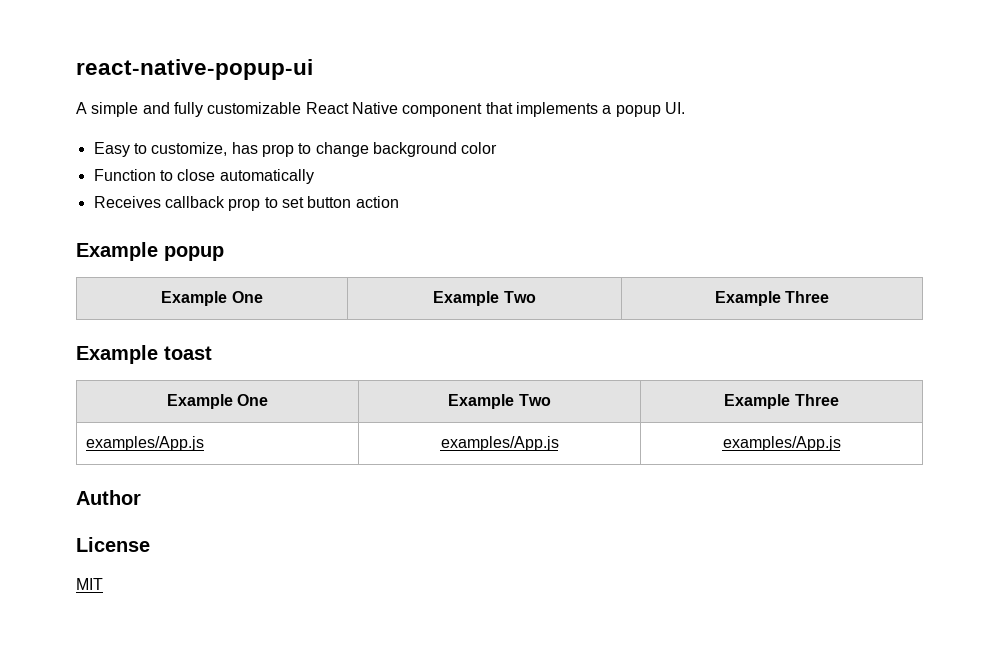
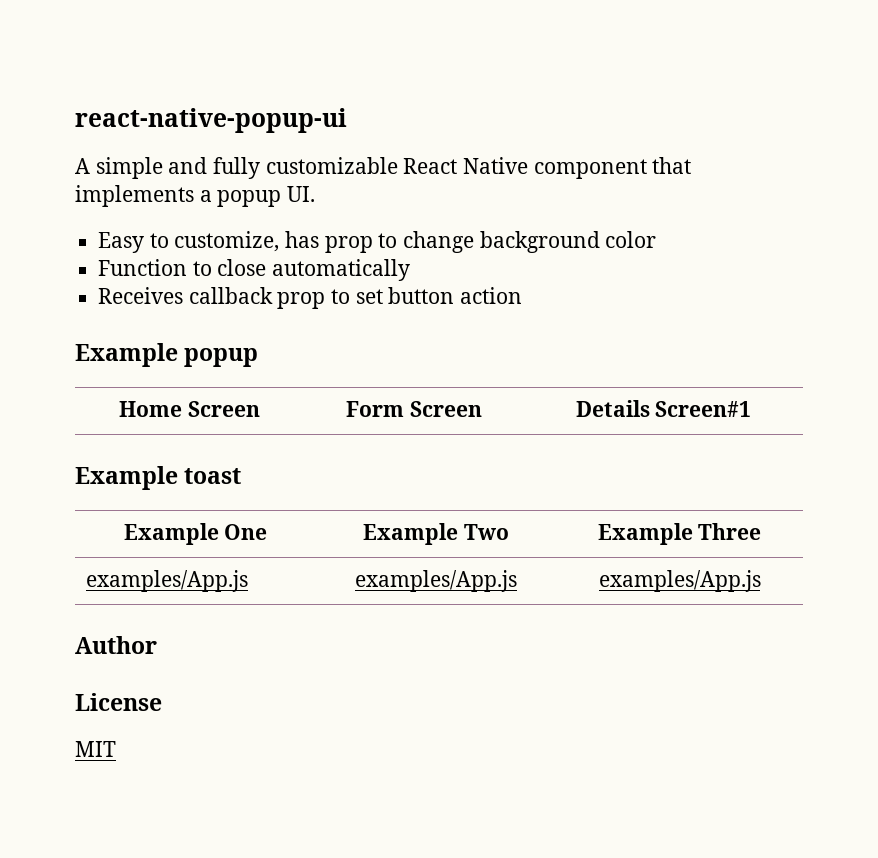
  Example popup
- Example One | Example Two | Example Three
+ Home Screen | Form Screen | Details Screen#1

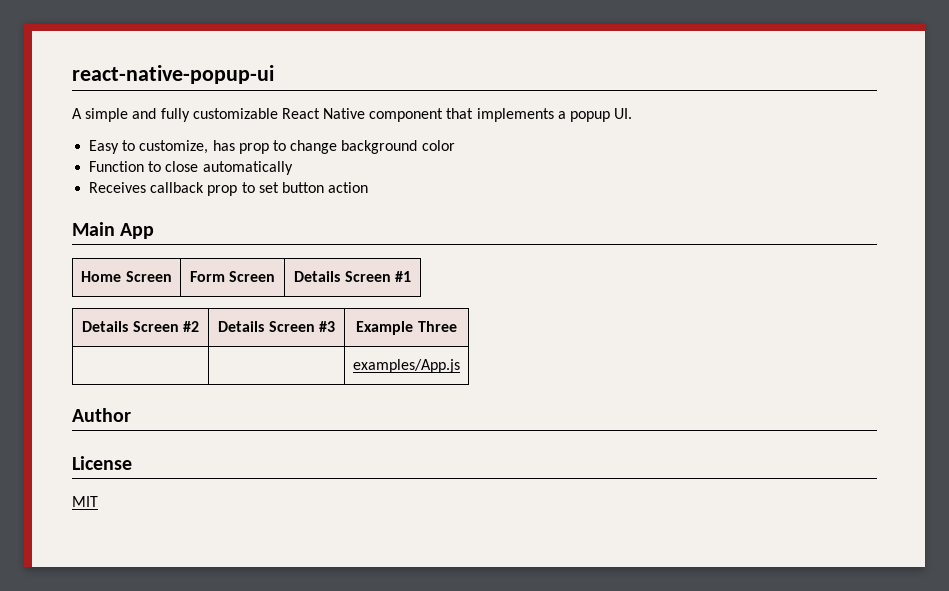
- Example popup
+ Main App
- Home Screen | Form Screen | Details Screen#1
- Example toast
- Example One | Example Two | Example Three
+ Home Screen | Form Screen | Details Screen #1
+ Details Screen #2 | Details Screen #3 | Example Three
- examples/App.js | examples/App.js | examples/App.js
+ | | examples/App.js

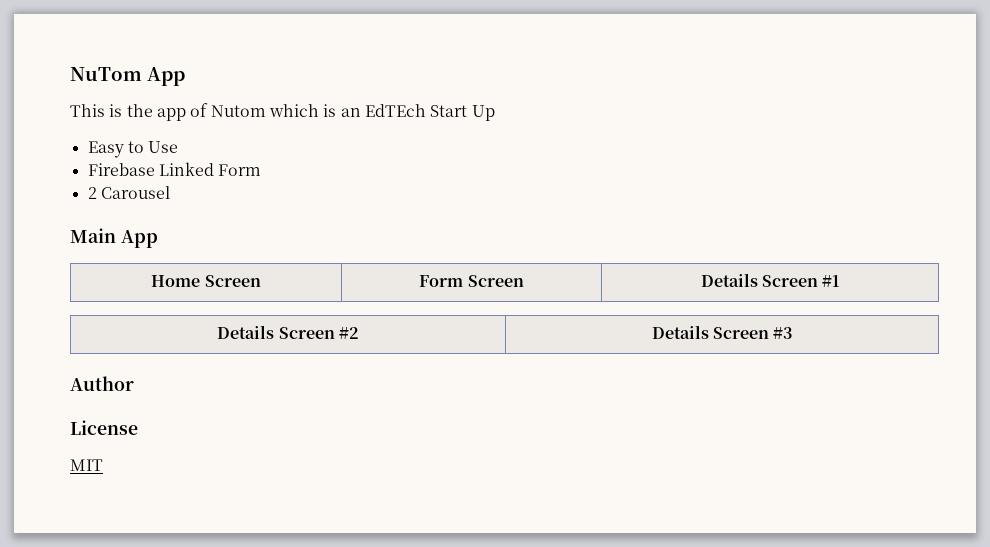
- react-native-popup-ui
- A simple and fully customizable React Native component that implements a popup UI.
- Easy to customize, has prop to change background color
- Function to close automatically
- Receives callback prop to set button action
+ NuTom App
+ This is the app of Nutom which is an EdTEch Start Up
+ Easy to Use
+ Firebase Linked Form
+ 2 Carousel
- Details Screen #2 | Details Screen #3 | Example Three
- | | examples/App.js
+ Details Screen #2 | Details Screen #3

